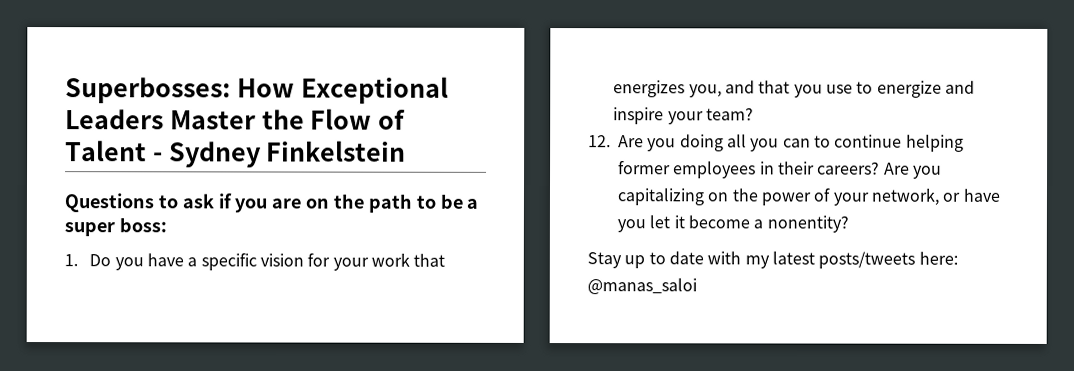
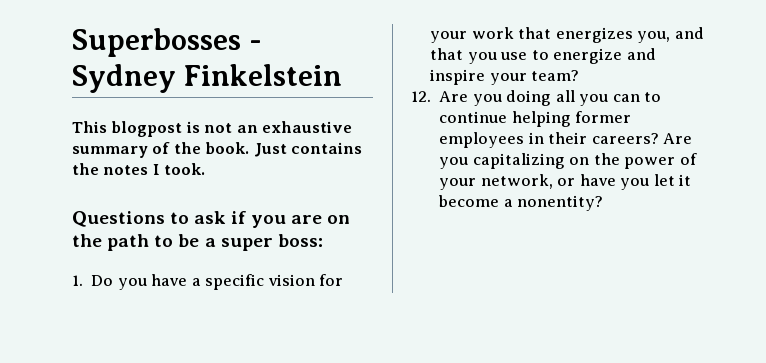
- Superbosses: How Exceptional Leaders Master the Flow of Talent - Sydney Finkelstein
+ Superbosses - Sydney Finkelstein
+ This blogpost is not an exhaustive summary of the book. Just contains the notes I took.
- Stay up to date with my latest posts/tweets here: @manas_saloi

